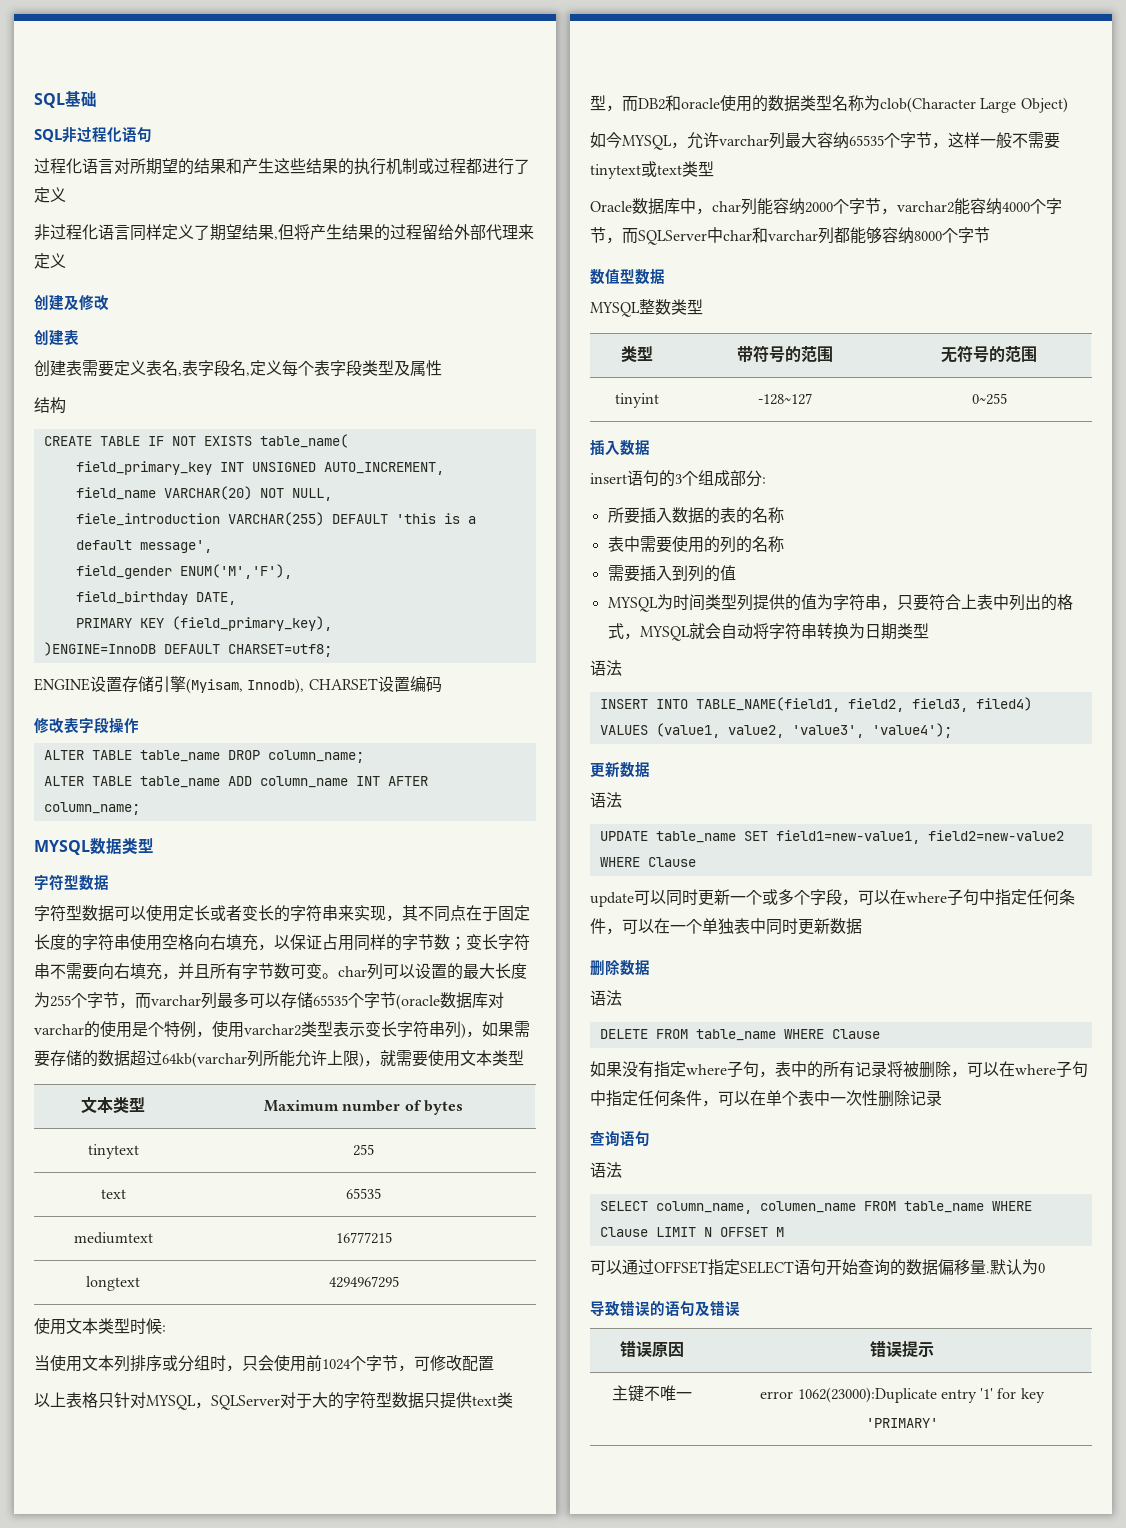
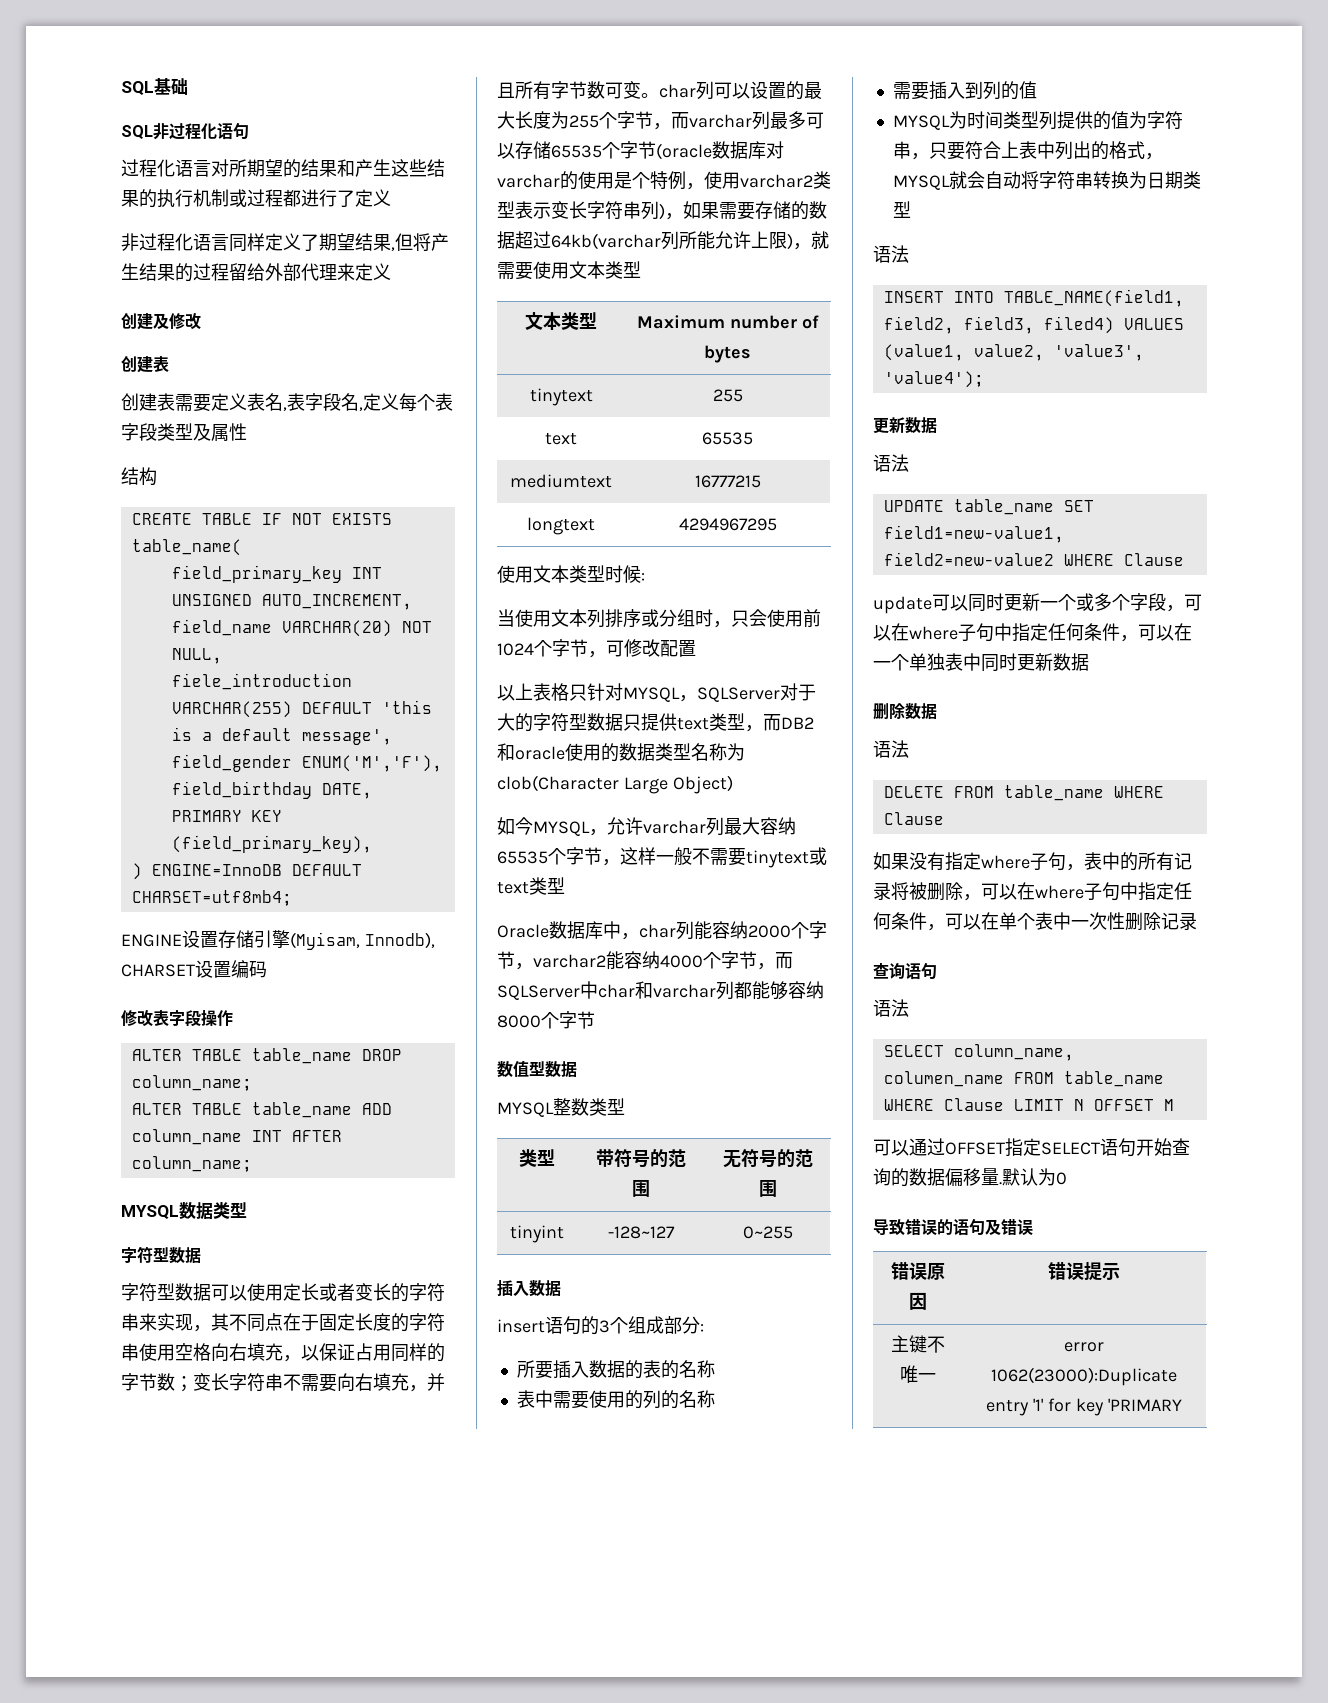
- )ENGINE=InnoDB DEFAULT CHARSET=utf8;
+ ) ENGINE=InnoDB DEFAULT CHARSET=utf8mb4;
- 主键不唯一 | error 1062(23000):Duplicate entry '1' for key 'PRIMARY'
+ 主键不唯一 | error 1062(23000):Duplicate entry '1' for key 'PRIMARY

